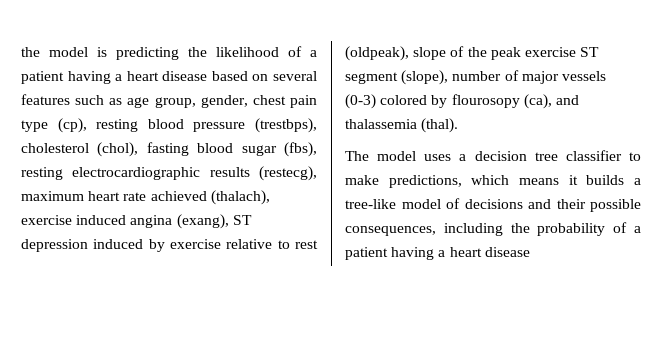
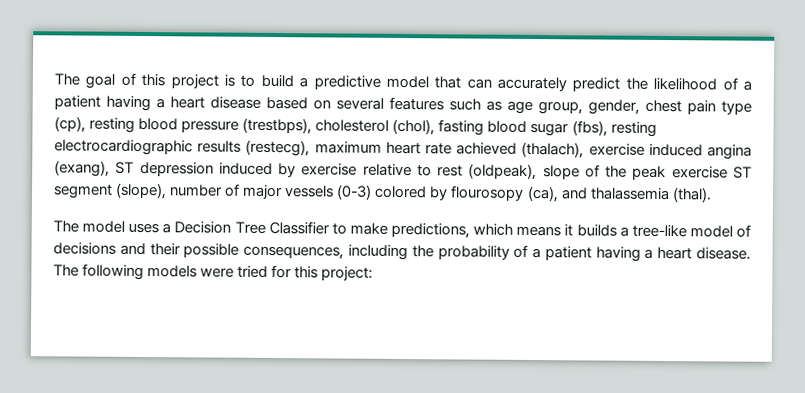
- the model is predicting the likelihood of a patient having a heart disease based on several features such as age group, gender, chest pain type (cp), resting blood pressure (trestbps), cholesterol (chol), fasting blood sugar (fbs), resting electrocardiographic results (restecg), maximum heart rate achieved (thalach), exercise induced angina (exang), ST depression induced by exercise relative to rest (oldpeak), slope of the peak exercise ST segment (slope), number of major vessels (0-3) colored by flourosopy (ca), and thalassemia (thal).
+ The goal of this project is to build a predictive model that can accurately predict the likelihood of a patient having a heart disease based on several features such as age group, gender, chest pain type (cp), resting blood pressure (trestbps), cholesterol (chol), fasting blood sugar (fbs), resting electrocardiographic results (restecg), maximum heart rate achieved (thalach), exercise induced angina (exang), ST depression induced by exercise relative to rest (oldpeak), slope of the peak exercise ST segment (slope), number of major vessels (0-3) colored by flourosopy (ca), and thalassemia (thal).
- The model uses a decision tree classifier to make predictions, which means it builds a tree-like model of decisions and their possible consequences, including the probability of a patient having a heart disease
+ The model uses a Decision Tree Classifier to make predictions, which means it builds a tree-like model of decisions and their possible consequences, including the probability of a patient having a heart disease. The following models were tried for this project:

